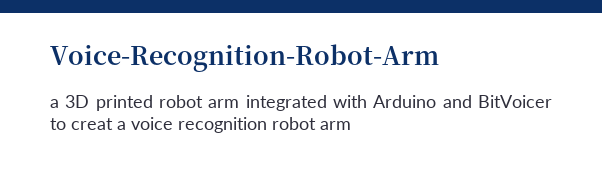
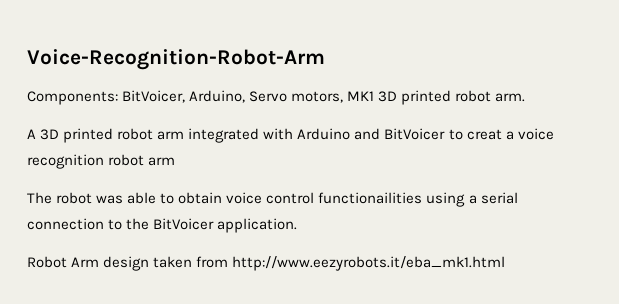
- a 3D printed robot arm integrated with Arduino and BitVoicer to creat a voice recognition robot arm
+ Components: BitVoicer, Arduino, Servo motors, MK1 3D printed robot arm.
+ A 3D printed robot arm integrated with Arduino and BitVoicer to creat a voice recognition robot arm
+ The robot was able to obtain voice control functionailities using a serial connection to the BitVoicer application.
+ Robot Arm design taken from http://www.eezyrobots.it/eba_mk1.html

